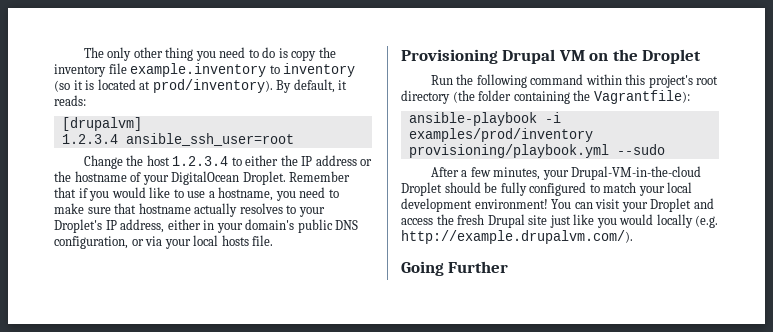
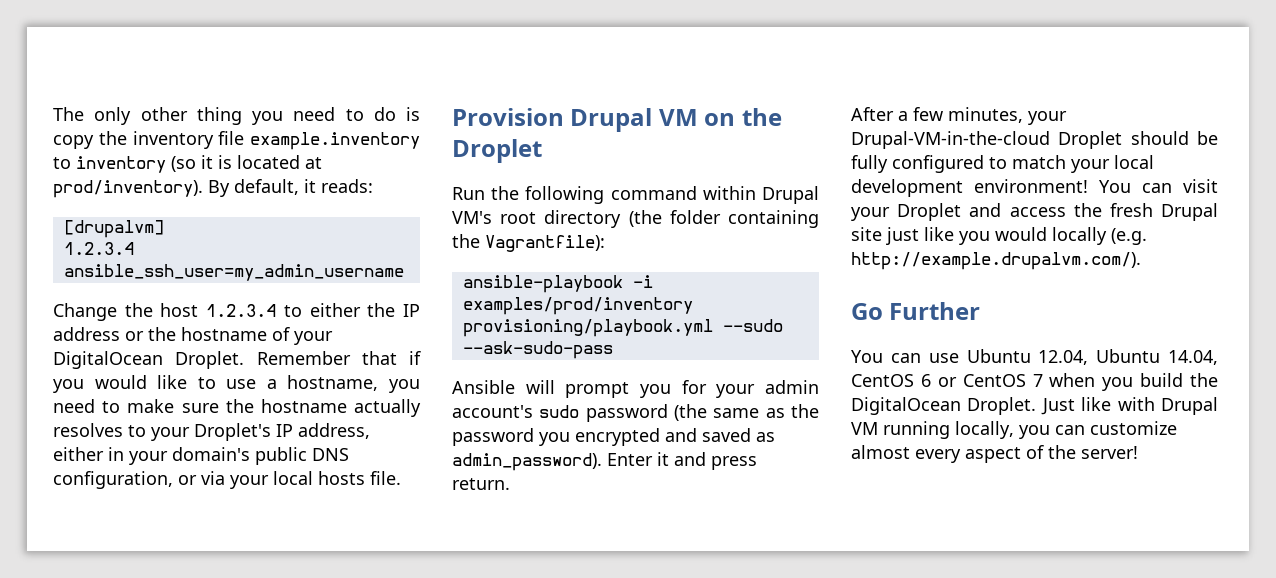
- 1.2.3.4 ansible_ssh_user=root
+ 1.2.3.4 ansible_ssh_user=my_admin_username
- Remember that if you would like to use a hostname, you need to make sure that hostname actually resolves to your Droplet's IP address, either in your domain's public DNS configuration, or via your local hosts file.
+ Remember that if you would like to use a hostname, you need to make sure the hostname actually resolves to your Droplet's IP address, either in your domain's public DNS configuration, or via your local hosts file.
- Provisioning Drupal VM on the Droplet
+ Provision Drupal VM on the Droplet
- Run the following command within this project's root directory (the folder containing the Vagrantfile):
+ Run the following command within Drupal VM's root directory (the folder containing the Vagrantfile):
- ansible-playbook -i examples/prod/inventory provisioning/playbook.yml --sudo
+ ansible-playbook -i examples/prod/inventory provisioning/playbook.yml --sudo --ask-sudo-pass
+ Ansible will prompt you for your admin account's sudo password (the same as the password you encrypted and saved as admin_password). Enter it and press return.
- Going Further
+ Go Further
+ You can use Ubuntu 12.04, Ubuntu 14.04, CentOS 6 or CentOS 7 when you build the DigitalOcean Droplet. Just like with Drupal VM running locally, you can customize almost every aspect of the server!

